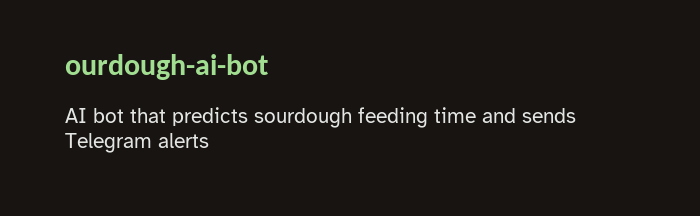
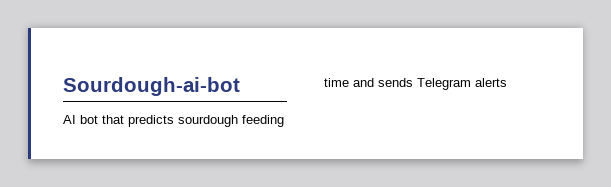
- ourdough-ai-bot
+ Sourdough-ai-bot

